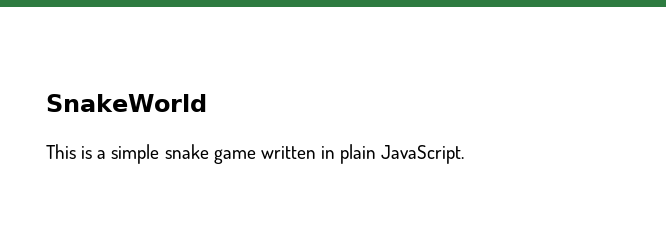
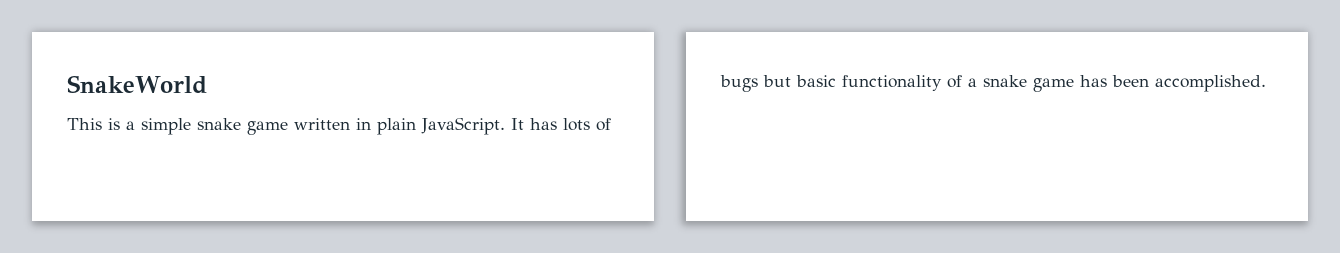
+ It has lots of bugs but basic functionality of a snake game has been accomplished.

